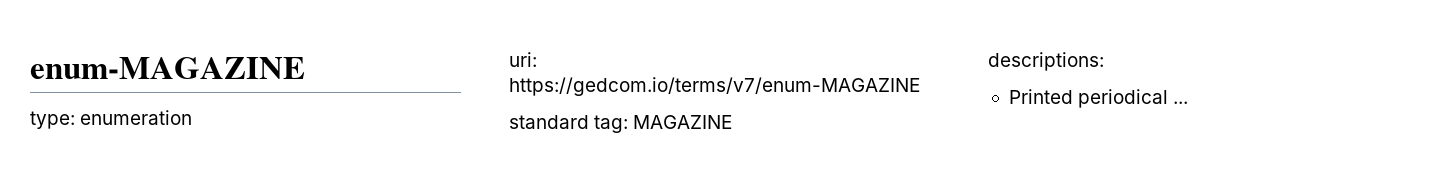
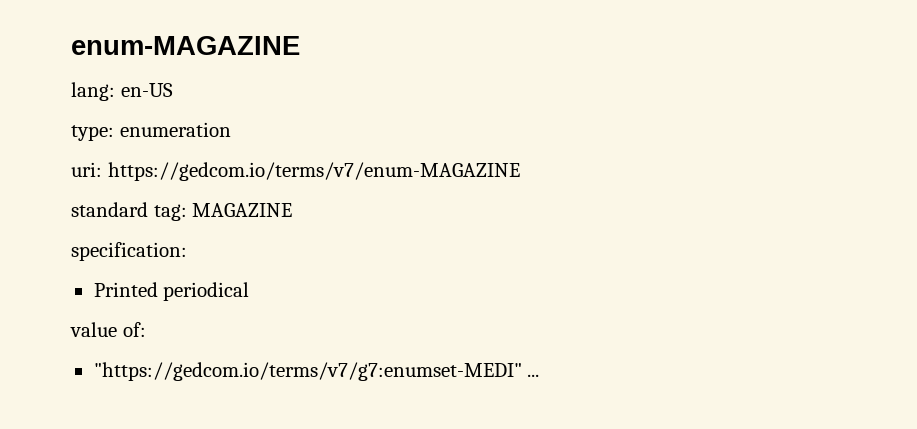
+ lang: en-US
- descriptions:
+ specification:
- Printed periodical ...
+ Printed periodical
+ value of:
+ "https://gedcom.io/terms/v7/g7:enumset-MEDI" ...

